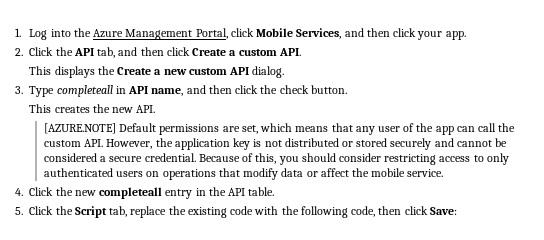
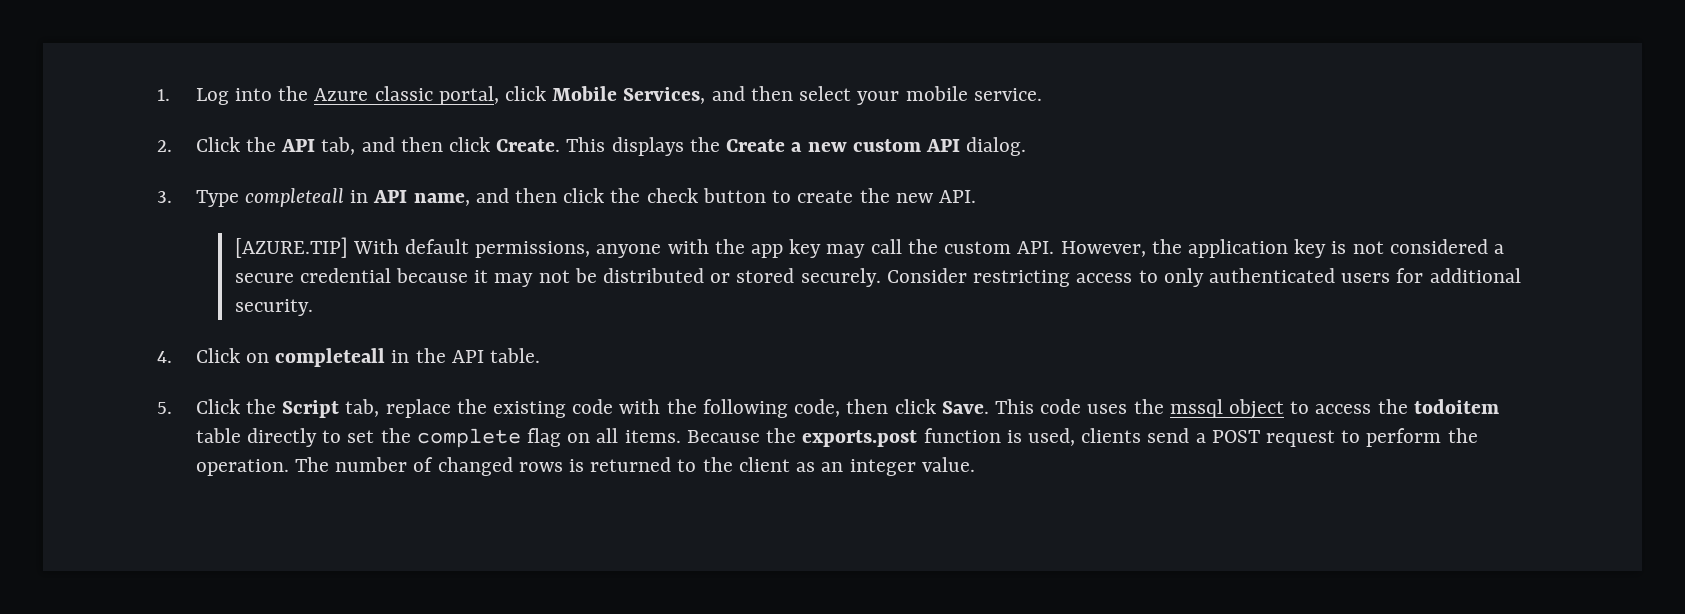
- 1. Log into the Azure Management Portal, click Mobile Services, and then click your app.
+ 1. Log into the Azure classic portal, click Mobile Services, and then select your mobile service.
- 2. Click the API tab, and then click Create a custom API.
- This displays the Create a new custom API dialog.
+ 2. Click the API tab, and then click Create. This displays the Create a new custom API dialog.
- 3. Type completeall in API name, and then click the check button.
- This creates the new API.
+ 3. Type completeall in API name, and then click the check button to create the new API.
- [AZURE.NOTE] Default permissions are set, which means that any user of the app can call the custom API. However, the application key is not distributed or stored securely and cannot be considered a secure credential. Because of this, you should consider restricting access to only authenticated users on operations that modify data or affect the mobile service.
- 4. Click the new completeall entry in the API table.
+ [AZURE.TIP] With default permissions, anyone with the app key may call the custom API. However, the application key is not considered a secure credential because it may not be distributed or stored securely. Consider restricting access to only authenticated users for additional security.
+ 4. Click on completeall in the API table.
- 5. Click the Script tab, replace the existing code with the following code, then click Save:
+ 5. Click the Script tab, replace the existing code with the following code, then click Save. This code uses the mssql object to access the todoitem table directly to set the complete flag on all items. Because the exports.post function is used, clients send a POST request to perform the operation. The number of changed rows is returned to the client as an integer value.

